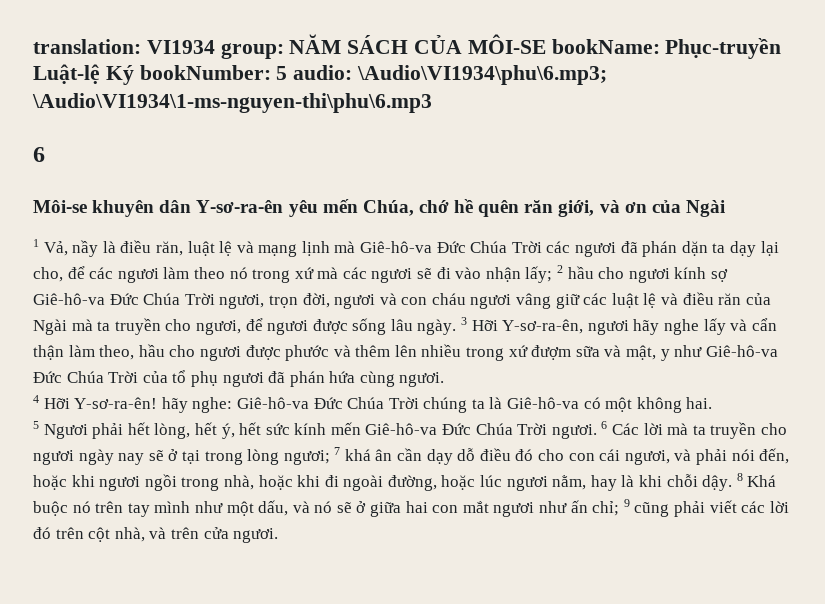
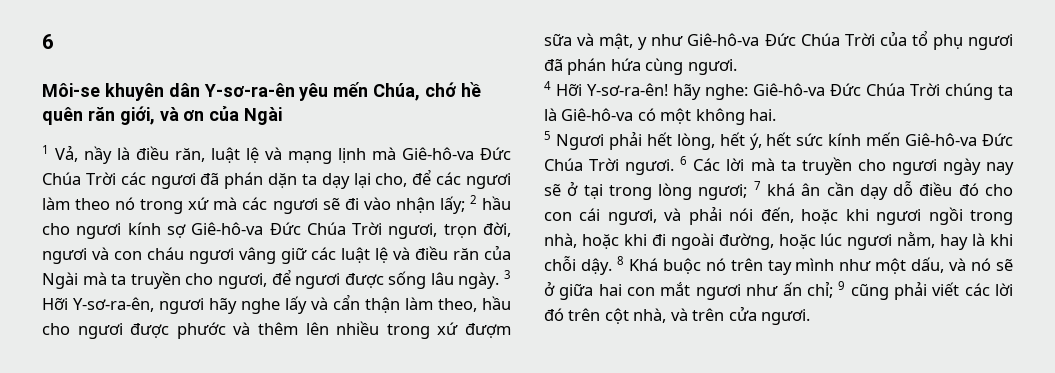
- translation: VI1934 group: NĂM SÁCH CỦA MÔI-SE bookName: Phục-truyền Luật-lệ Ký bookNumber: 5 audio: \Audio\VI1934\phu\6.mp3; \Audio\VI1934\1-ms-nguyen-thi\phu\6.mp3

